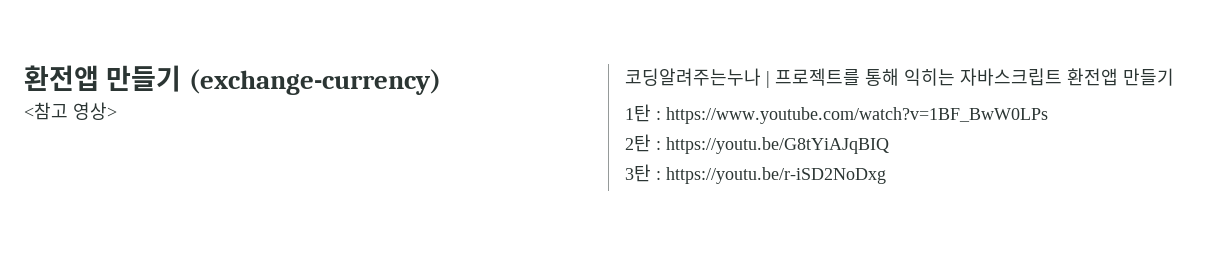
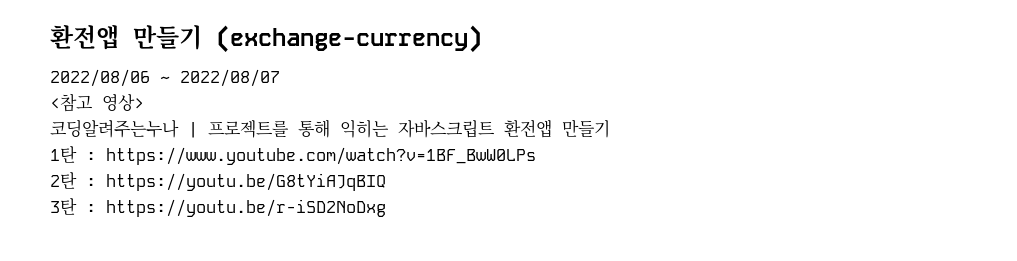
+ 2022/08/06 ~ 2022/08/07

